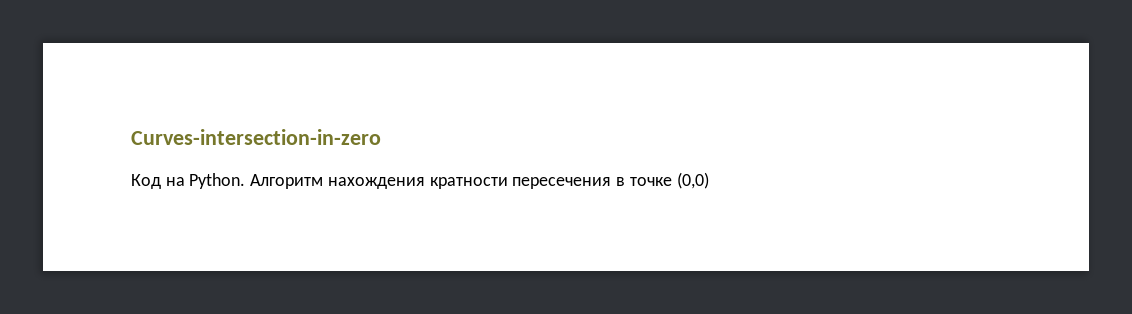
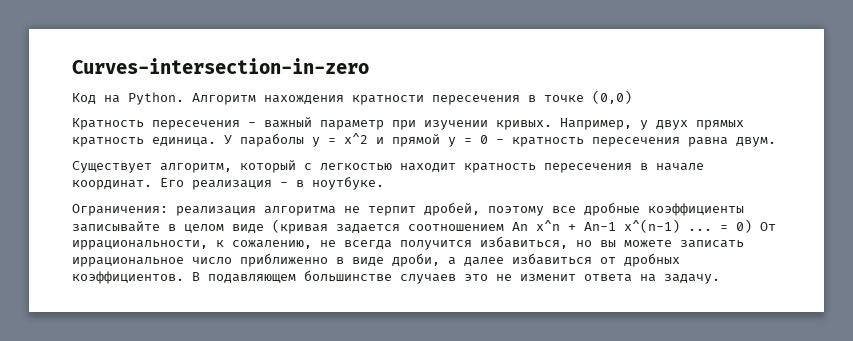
+ Кратность пересечения - важный параметр при изучении кривых. Например, у двух прямых кратность единица. У параболы y = x^2 и прямой y = 0 - кратность пересечения равна двум.
+ Существует алгоритм, который с легкостью находит кратность пересечения в начале координат. Его реализация - в ноутбуке.
+ Ограничения: реализация алгоритма не терпит дробей, поэтому все дробные коэффициенты записывайте в целом виде (кривая задается соотношением An x^n + An-1 x^(n-1) ... = 0) От иррациональности, к сожалению, не всегда получится избавиться, но вы можете записать иррациональное число приближенно в виде дроби, а далее избавиться от дробных коэффициентов. В подавляющем большинстве случаев это не изменит ответа на задачу.

